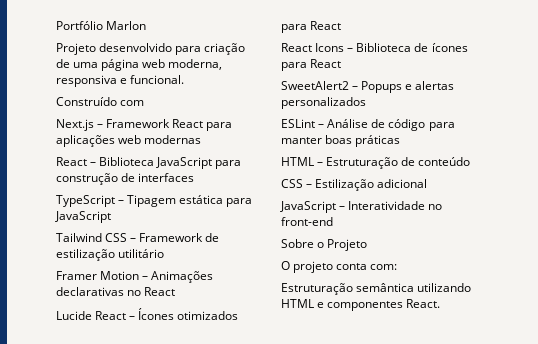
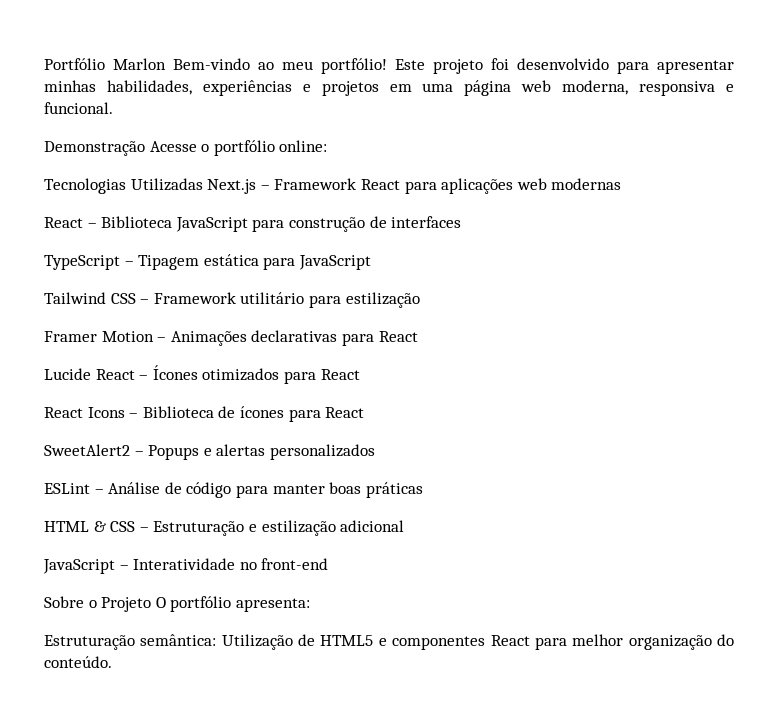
- Portfólio Marlon
- Projeto desenvolvido para criação de uma página web moderna, responsiva e funcional.
+ Portfólio Marlon Bem-vindo ao meu portfólio! Este projeto foi desenvolvido para apresentar minhas habilidades, experiências e projetos em uma página web moderna, responsiva e funcional.
- Construído com
- Next.js – Framework React para aplicações web modernas
+ Demonstração Acesse o portfólio online:
+ Tecnologias Utilizadas Next.js – Framework React para aplicações web modernas
- Tailwind CSS – Framework de estilização utilitário
+ Tailwind CSS – Framework utilitário para estilização
- Framer Motion – Animações declarativas no React
+ Framer Motion – Animações declarativas para React
- HTML – Estruturação de conteúdo
- CSS – Estilização adicional
+ HTML & CSS – Estruturação e estilização adicional
- Sobre o Projeto
- O projeto conta com:
- Estruturação semântica utilizando HTML e componentes React.
+ Sobre o Projeto O portfólio apresenta:
+ Estruturação semântica: Utilização de HTML5 e componentes React para melhor organização do conteúdo.

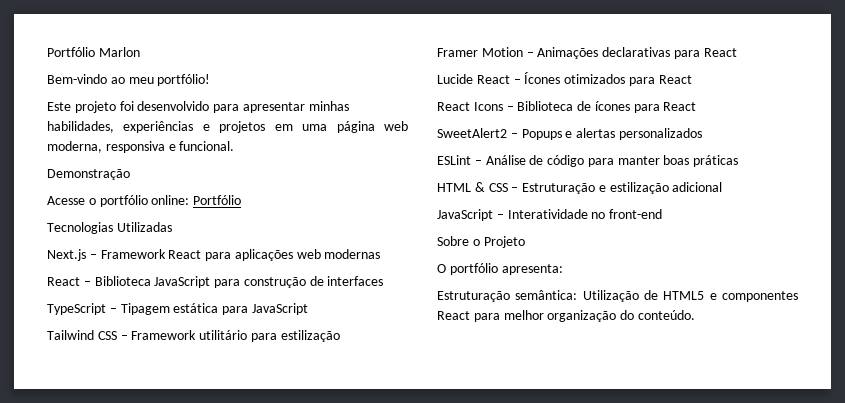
- Portfólio Marlon Bem-vindo ao meu portfólio! Este projeto foi desenvolvido para apresentar minhas habilidades, experiências e projetos em uma página web moderna, responsiva e funcional.
+ Portfólio Marlon
+ Bem-vindo ao meu portfólio!
+ Este projeto foi desenvolvido para apresentar minhas habilidades, experiências e projetos em uma página web moderna, responsiva e funcional.
- Demonstração Acesse o portfólio online:
+ Demonstração
+ Acesse o portfólio online: Portfólio
- Tecnologias Utilizadas Next.js – Framework React para aplicações web modernas
+ Tecnologias Utilizadas
+ Next.js – Framework React para aplicações web modernas
- Sobre o Projeto O portfólio apresenta:
+ Sobre o Projeto
+ O portfólio apresenta:

